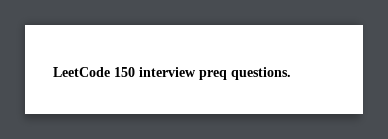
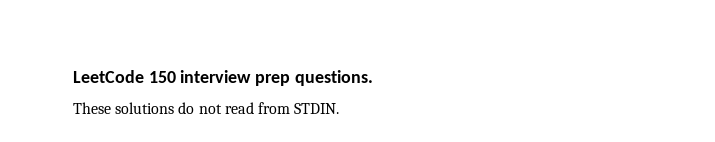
- LeetCode 150 interview preq questions.
+ LeetCode 150 interview prep questions.
+ These solutions do not read from STDIN.

